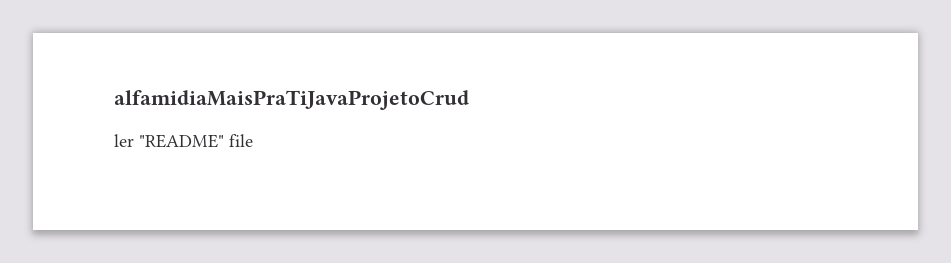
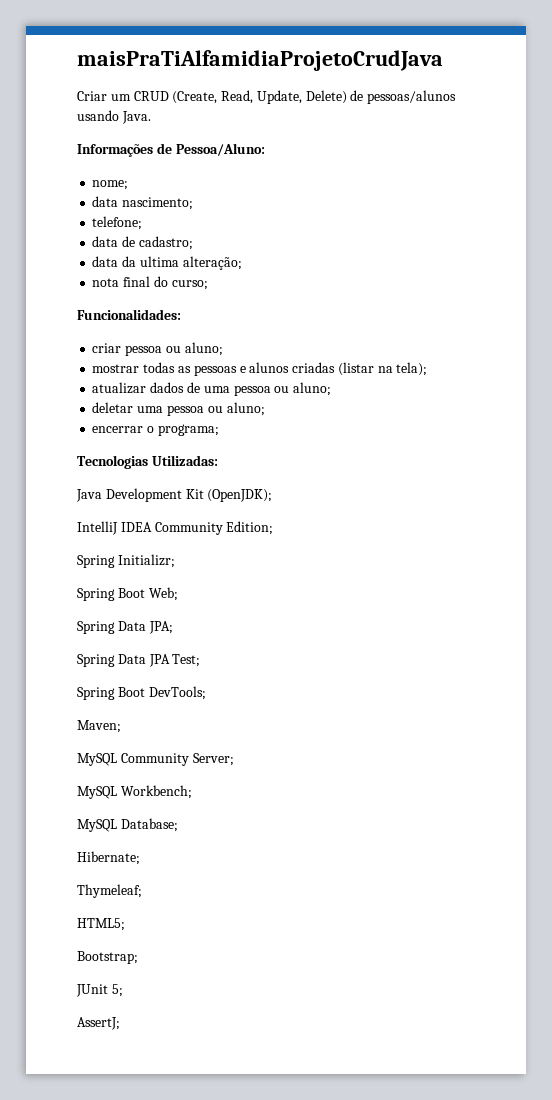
- alfamidiaMaisPraTiJavaProjetoCrud
- ler "README" file
+ maisPraTiAlfamidiaProjetoCrudJava
+ Criar um CRUD (Create, Read, Update, Delete) de pessoas/alunos usando Java.
+ Informações de Pessoa/Aluno:
+ nome;
+ data nascimento;
+ telefone;
+ data de cadastro;
+ data da ultima alteração;
+ nota final do curso;
+ Funcionalidades:
+ criar pessoa ou aluno;
+ mostrar todas as pessoas e alunos criadas (listar na tela);
+ atualizar dados de uma pessoa ou aluno;
+ deletar uma pessoa ou aluno;
+ encerrar o programa;
+ Tecnologias Utilizadas:
+ Java Development Kit (OpenJDK);
+ IntelliJ IDEA Community Edition;
+ Spring Initializr;
+ Spring Boot Web;
+ Spring Data JPA;
+ Spring Data JPA Test;
+ Spring Boot DevTools;
+ Maven;
+ MySQL Community Server;
+ MySQL Workbench;
+ MySQL Database;
+ Hibernate;
+ Thymeleaf;
+ HTML5;
+ Bootstrap;
+ JUnit 5;
+ AssertJ;

